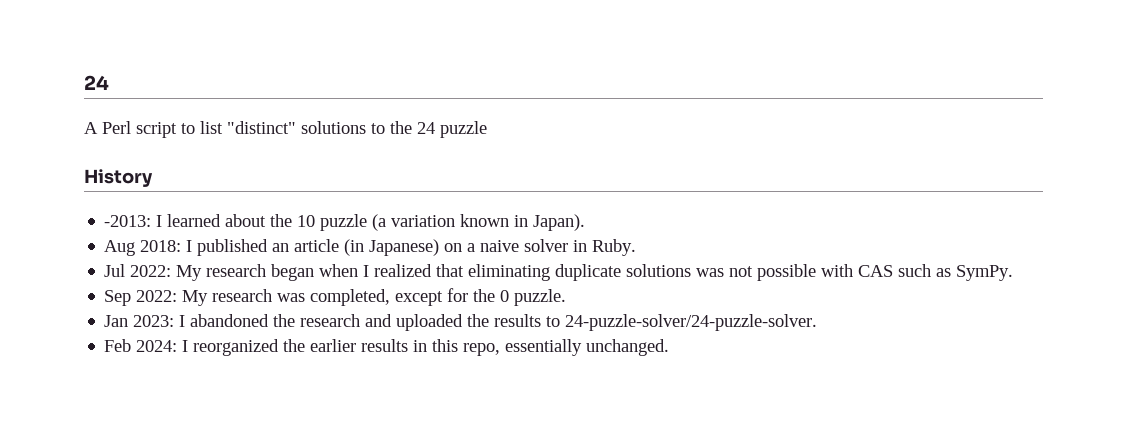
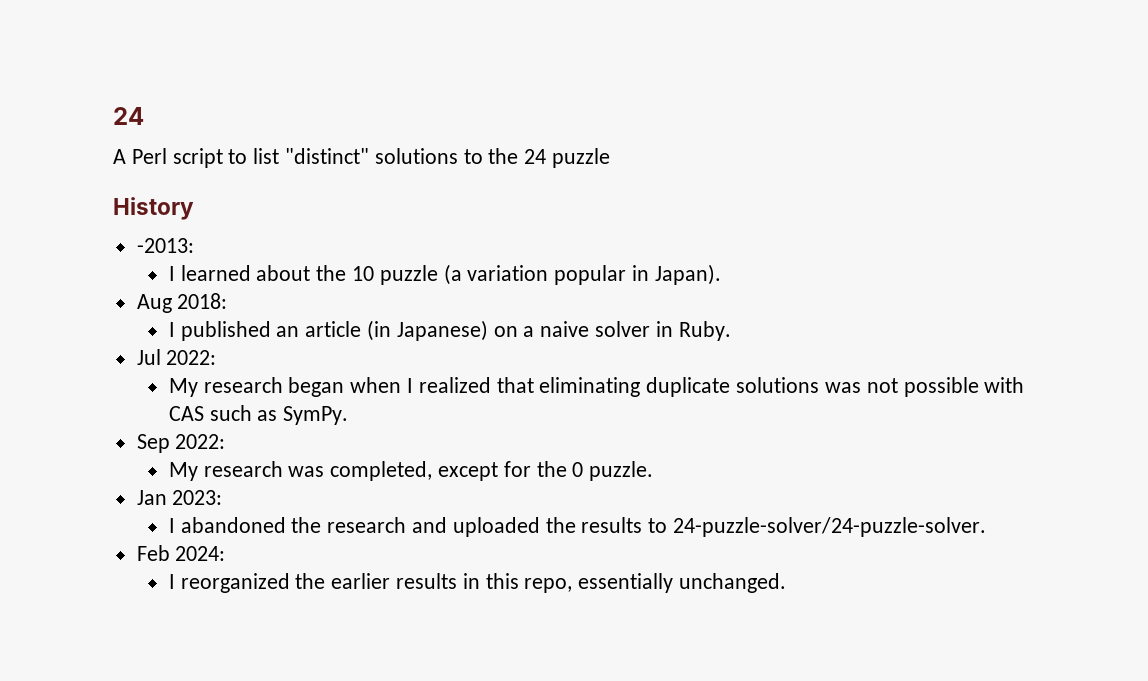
- -2013: I learned about the 10 puzzle (a variation known in Japan).
+ -2013:
+ I learned about the 10 puzzle (a variation popular in Japan).
- Aug 2018: I published an article (in Japanese) on a naive solver in Ruby.
+ Aug 2018:
+ I published an article (in Japanese) on a naive solver in Ruby.
- Jul 2022: My research began when I realized that eliminating duplicate solutions was not possible with CAS such as SymPy.
+ Jul 2022:
+ My research began when I realized that eliminating duplicate solutions was not possible with CAS such as SymPy.
- Sep 2022: My research was completed, except for the 0 puzzle.
+ Sep 2022:
+ My research was completed, except for the 0 puzzle.
- Jan 2023: I abandoned the research and uploaded the results to 24-puzzle-solver/24-puzzle-solver.
+ Jan 2023:
+ I abandoned the research and uploaded the results to 24-puzzle-solver/24-puzzle-solver.
- Feb 2024: I reorganized the earlier results in this repo, essentially unchanged.
+ Feb 2024:
+ I reorganized the earlier results in this repo, essentially unchanged.

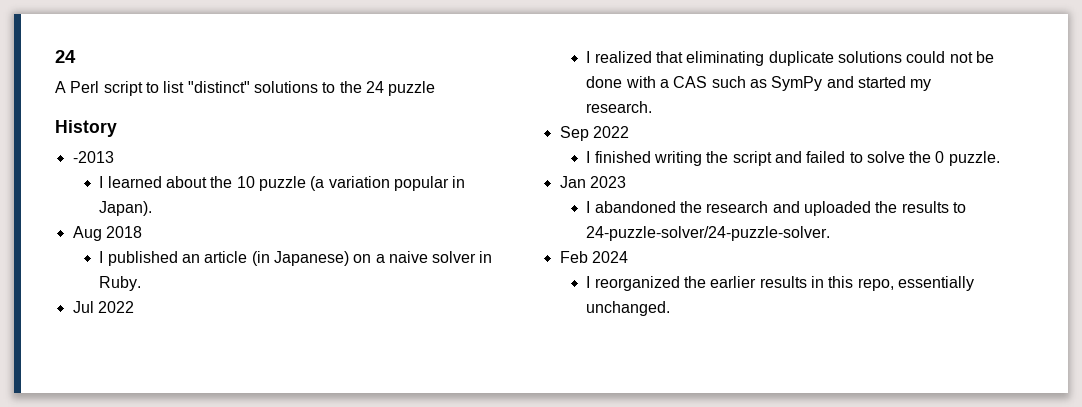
- -2013:
+ -2013
- Aug 2018:
+ Aug 2018
- Jul 2022:
- My research began when I realized that eliminating duplicate solutions was not possible with CAS such as SymPy.
- Sep 2022:
- My research was completed, except for the 0 puzzle.
+ Jul 2022
+ I realized that eliminating duplicate solutions could not be done with a CAS such as SymPy and started my research.
+ Sep 2022
+ I finished writing the script and failed to solve the 0 puzzle.
- Jan 2023:
+ Jan 2023
- Feb 2024:
+ Feb 2024

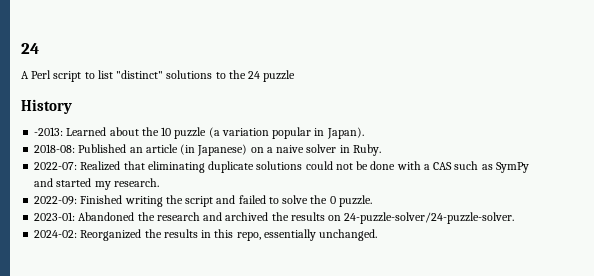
- -2013
- I learned about the 10 puzzle (a variation popular in Japan).
+ -2013: Learned about the 10 puzzle (a variation popular in Japan).
- Aug 2018
- I published an article (in Japanese) on a naive solver in Ruby.
+ 2018-08: Published an article (in Japanese) on a naive solver in Ruby.
- Jul 2022
- I realized that eliminating duplicate solutions could not be done with a CAS such as SymPy and started my research.
+ 2022-07: Realized that eliminating duplicate solutions could not be done with a CAS such as SymPy and started my research.
- Sep 2022
- I finished writing the script and failed to solve the 0 puzzle.
+ 2022-09: Finished writing the script and failed to solve the 0 puzzle.
- Jan 2023
- I abandoned the research and uploaded the results to 24-puzzle-solver/24-puzzle-solver.
+ 2023-01: Abandoned the research and archived the results on 24-puzzle-solver/24-puzzle-solver.
- Feb 2024
- I reorganized the earlier results in this repo, essentially unchanged.
+ 2024-02: Reorganized the results in this repo, essentially unchanged.

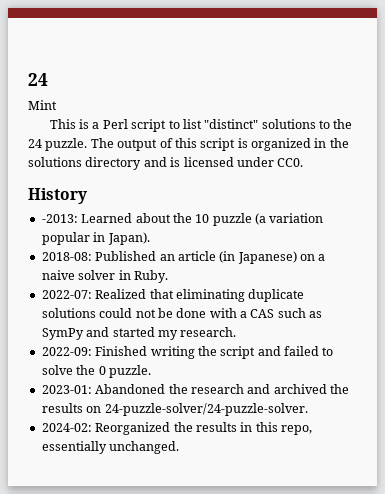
- A Perl script to list "distinct" solutions to the 24 puzzle
+ Mint
+ This is a Perl script to list "distinct" solutions to the 24 puzzle. The output of this script is organized in the solutions directory and is licensed under CC0.

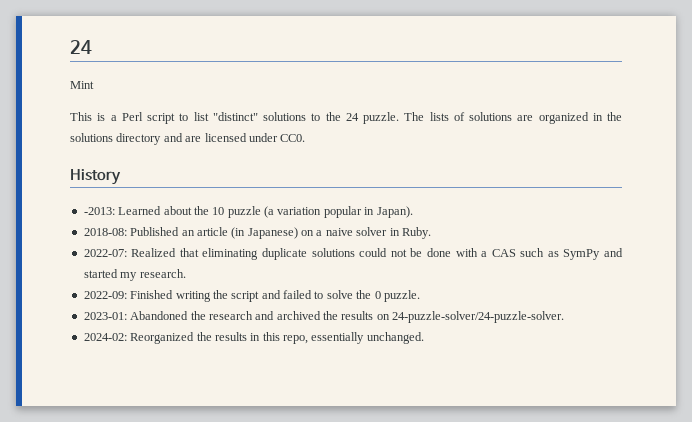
- The output of this script is organized in the solutions directory and is licensed under CC0.
+ The lists of solutions are organized in the solutions directory and are licensed under CC0.

